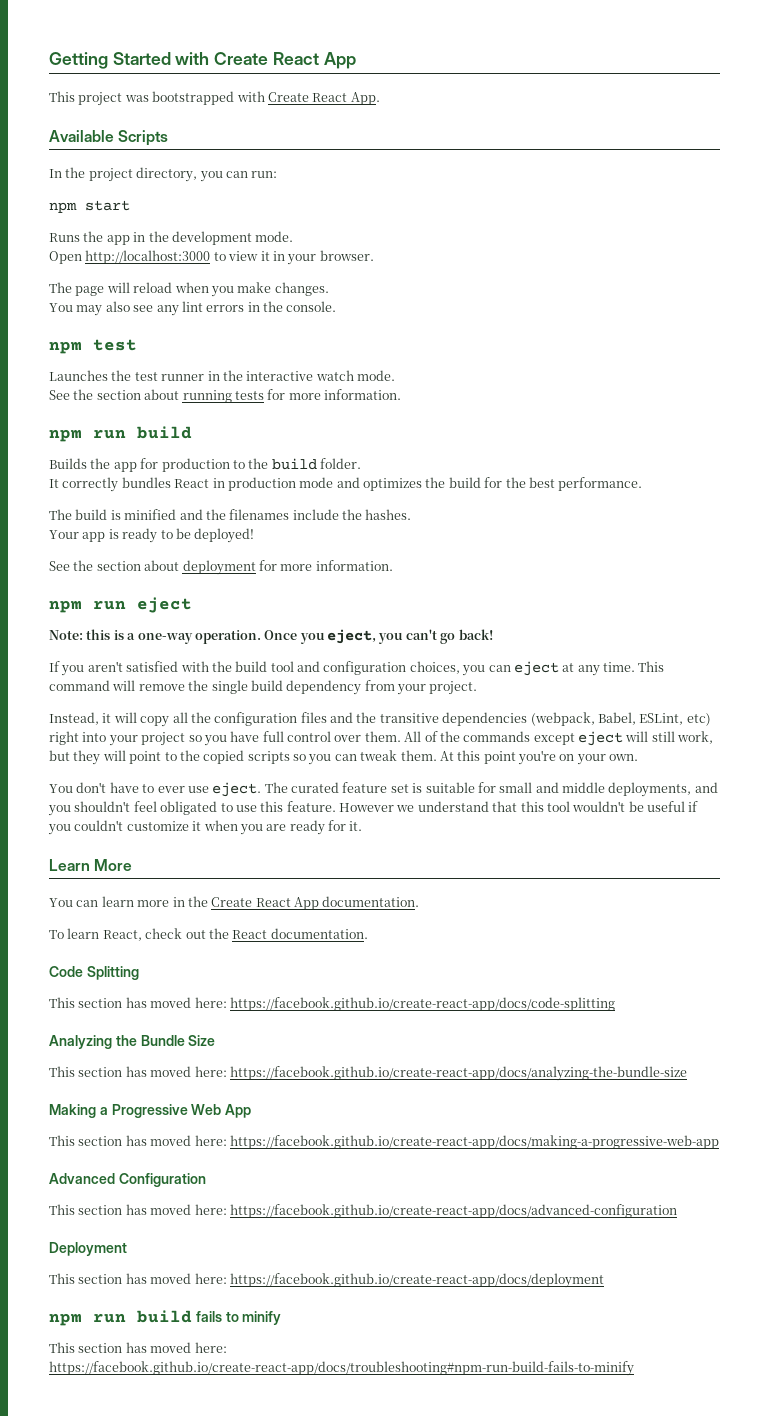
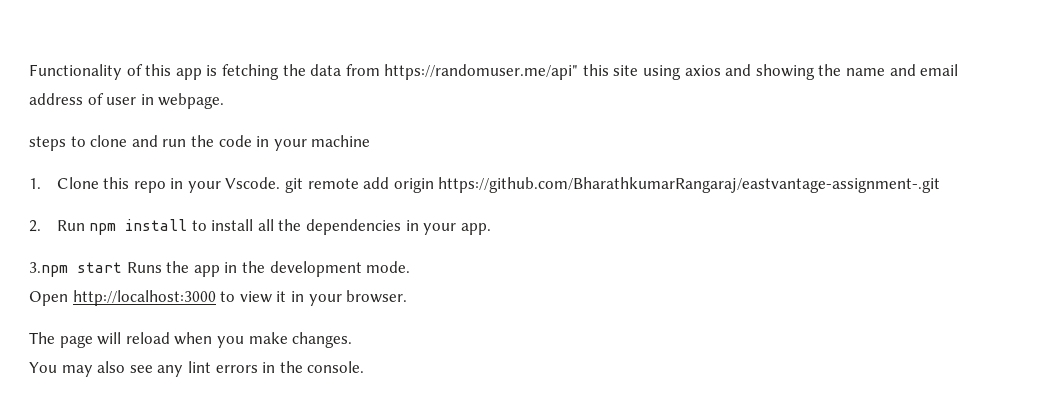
- Getting Started with Create React App
- This project was bootstrapped with Create React App.
- Available Scripts
- In the project directory, you can run:
- npm start
- Runs the app in the development mode.
+ Functionality of this app is fetching the data from https://randomuser.me/api" this site using axios and showing the name and email address of user in webpage.
+ steps to clone and run the code in your machine
+ 1. Clone this repo in your Vscode. git remote add origin https://github.com/BharathkumarRangaraj/eastvantage-assignment-.git
+ 2. Run npm install to install all the dependencies in your app.
+ 3.npm start Runs the app in the development mode.
- npm test
- Launches the test runner in the interactive watch mode.
- See the section about running tests for more information.
- npm run build
- Builds the app for production to the build folder.
- It correctly bundles React in production mode and optimizes the build for the best performance.
- The build is minified and the filenames include the hashes.
- Your app is ready to be deployed!
- See the section about deployment for more information.
- npm run eject
- Note: this is a one-way operation. Once you eject, you can't go back!
- If you aren't satisfied with the build tool and configuration choices, you can eject at any time. This command will remove the single build dependency from your project.
- Instead, it will copy all the configuration files and the transitive dependencies (webpack, Babel, ESLint, etc) right into your project so you have full control over them. All of the commands except eject will still work, but they will point to the copied scripts so you can tweak them. At this point you're on your own.
- You don't have to ever use eject. The curated feature set is suitable for small and middle deployments, and you shouldn't feel obligated to use this feature. However we understand that this tool wouldn't be useful if you couldn't customize it when you are ready for it.
- Learn More
- You can learn more in the Create React App documentation.
- To learn React, check out the React documentation.
- Code Splitting
- This section has moved here: https://facebook.github.io/create-react-app/docs/code-splitting
- Analyzing the Bundle Size
- This section has moved here: https://facebook.github.io/create-react-app/docs/analyzing-the-bundle-size
- Making a Progressive Web App
- This section has moved here: https://facebook.github.io/create-react-app/docs/making-a-progressive-web-app
- Advanced Configuration
- This section has moved here: https://facebook.github.io/create-react-app/docs/advanced-configuration
- Deployment
- This section has moved here: https://facebook.github.io/create-react-app/docs/deployment
- npm run build fails to minify
- This section has moved here: https://facebook.github.io/create-react-app/docs/troubleshooting#npm-run-build-fails-to-minify

